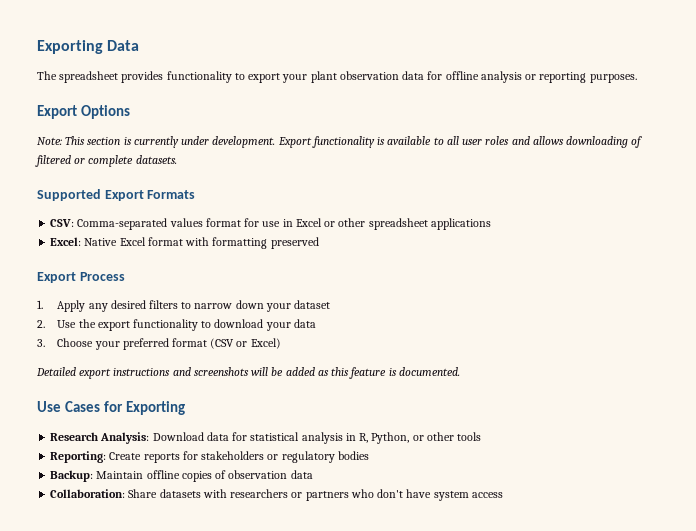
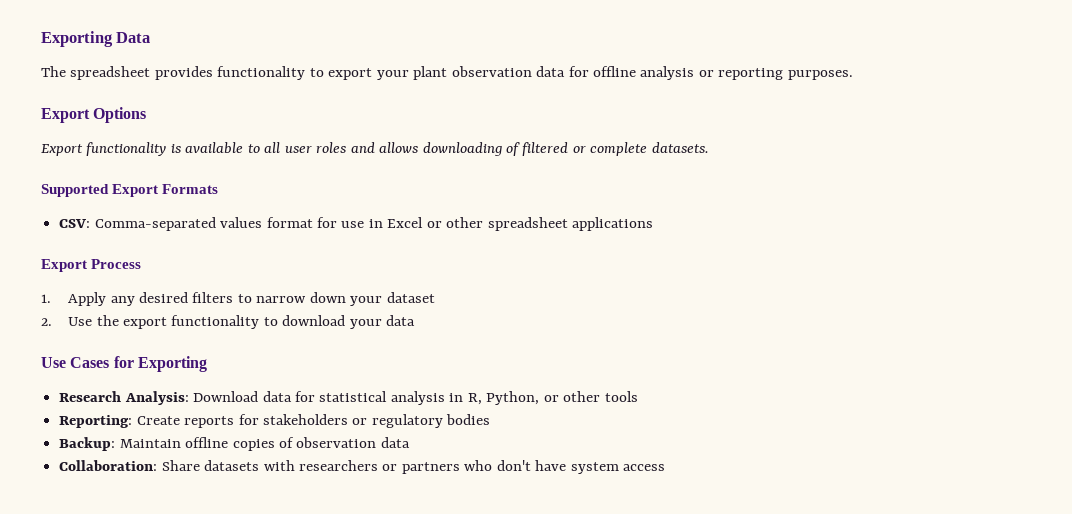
- Note: This section is currently under development.
- Excel: Native Excel format with formatting preserved
- 3. Choose your preferred format (CSV or Excel)
- Detailed export instructions and screenshots will be added as this feature is documented.

